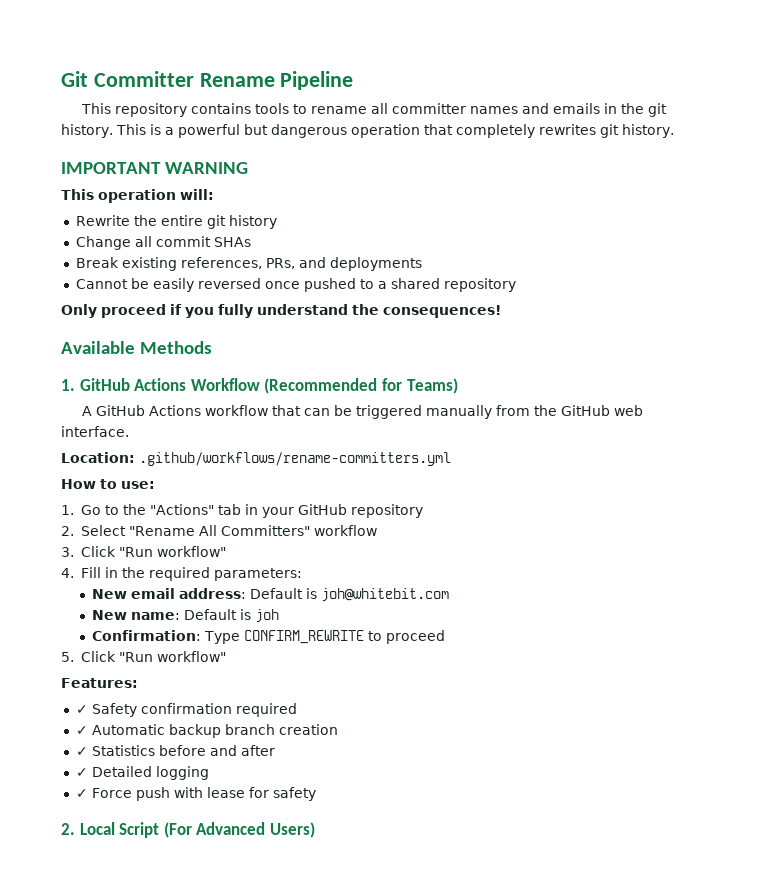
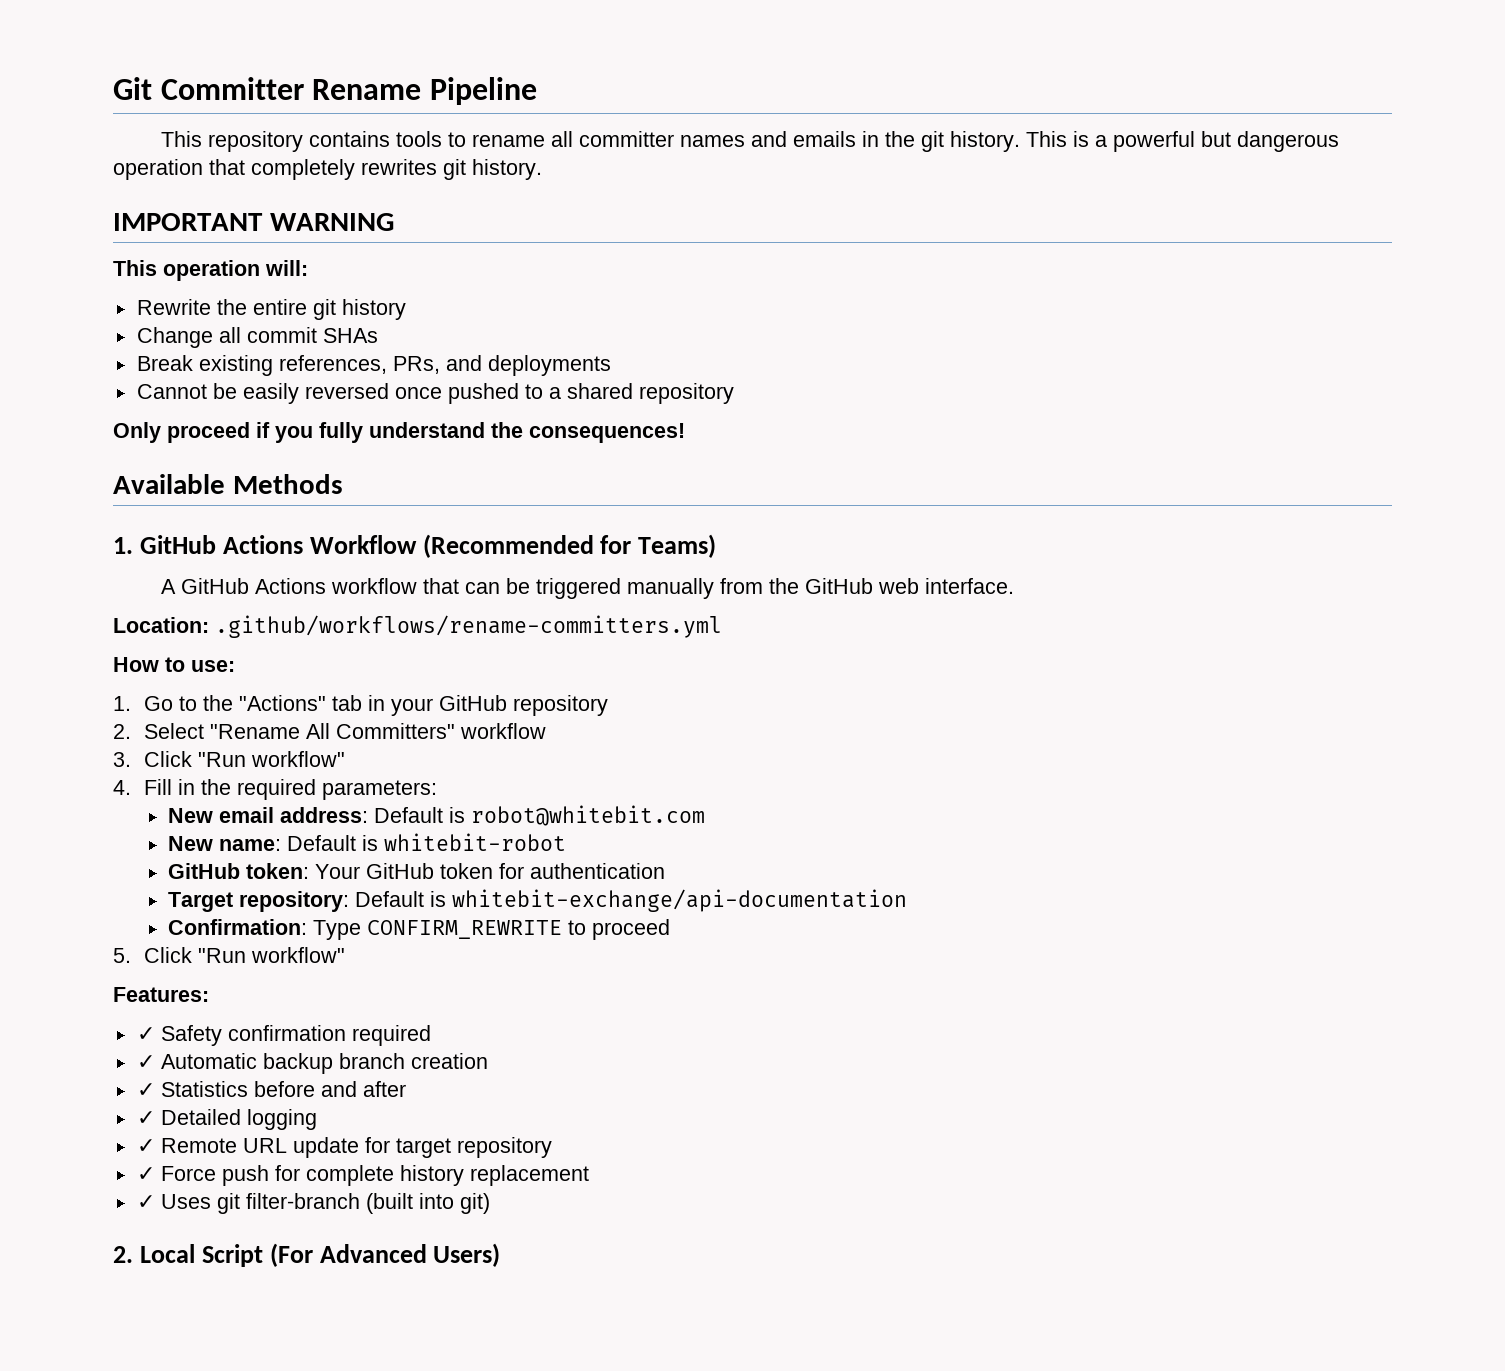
- New email address: Default is joh@whitebit.com
+ New email address: Default is robot@whitebit.com
- New name: Default is joh
+ New name: Default is whitebit-robot
+ GitHub token: Your GitHub token for authentication
+ Target repository: Default is whitebit-exchange/api-documentation
- ✓ Force push with lease for safety
+ ✓ Remote URL update for target repository
+ ✓ Force push for complete history replacement
+ ✓ Uses git filter-branch (built into git)

